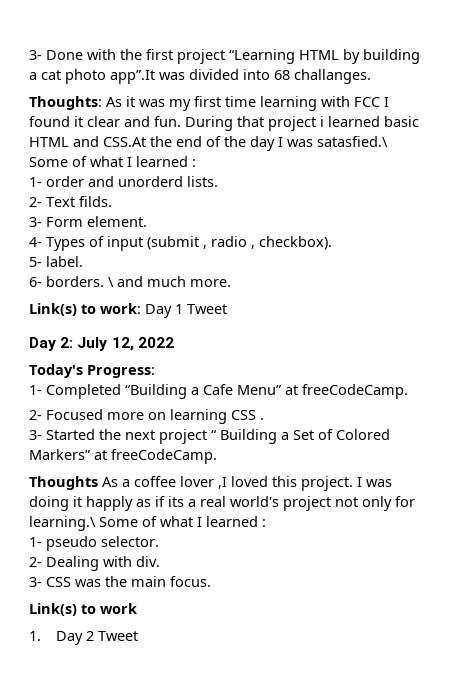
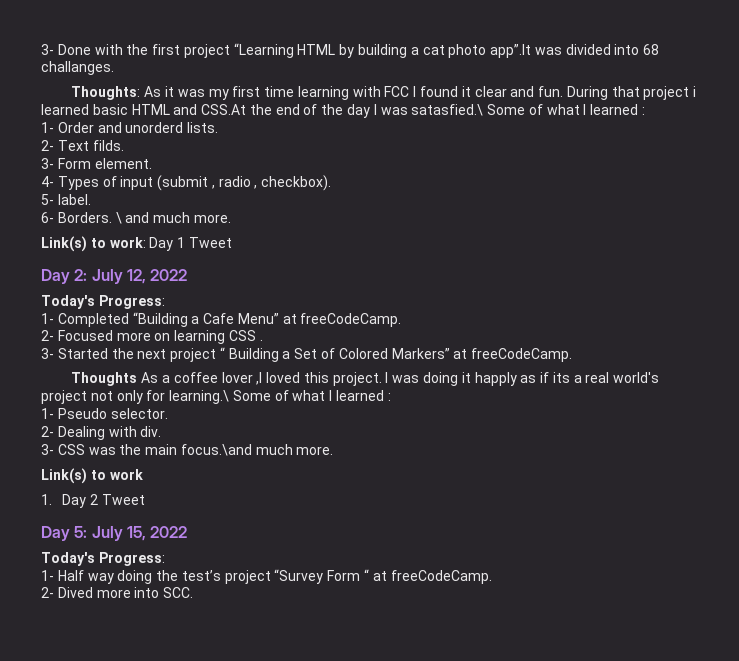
- 1- order and unorderd lists.
+ 1- Order and unorderd lists.
- 6- borders.
+ 6- Borders.
- 1- pseudo selector.
+ 1- Pseudo selector.
- 3- CSS was the main focus.
+ 3- CSS was the main focus.\and much more.
+ Day 5: July 15, 2022
+ Today's Progress:
+ 1- Half way doing the test’s project “Survey Form “ at freeCodeCamp.
+ 2- Dived more into SCC.

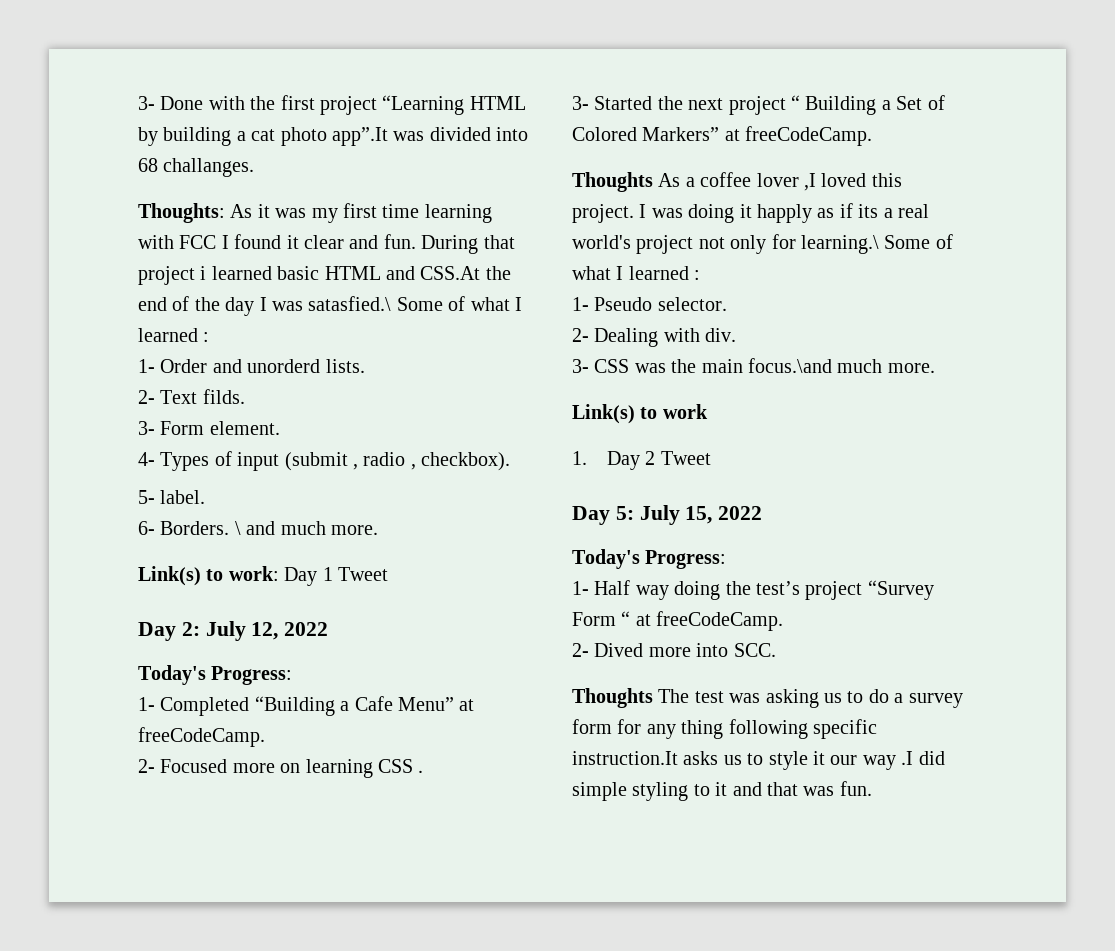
+ Thoughts The test was asking us to do a survey form for any thing following specific instruction.It asks us to style it our way .I did simple styling to it and that was fun.

